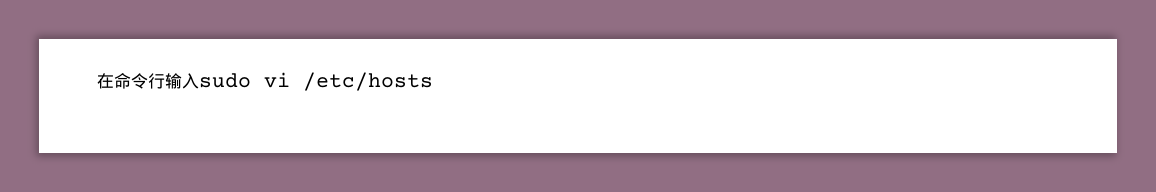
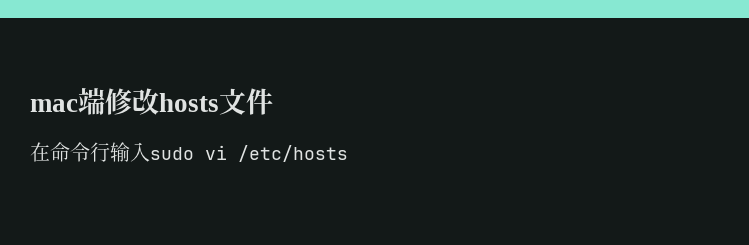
+ mac端修改hosts文件

